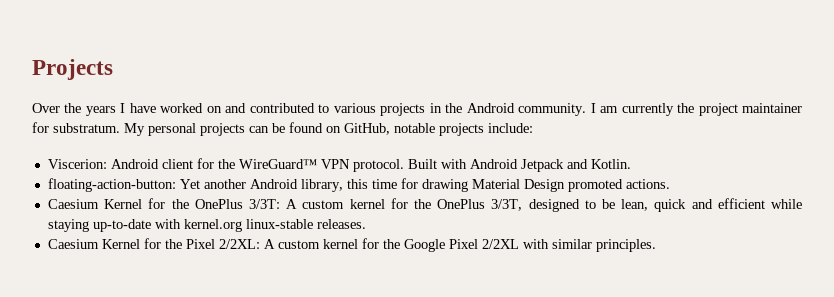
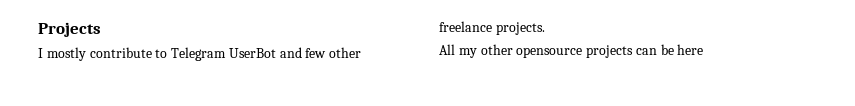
- Over the years I have worked on and contributed to various projects in the Android community. I am currently the project maintainer for substratum. My personal projects can be found on GitHub, notable projects include:
- Viscerion: Android client for the WireGuard™ VPN protocol. Built with Android Jetpack and Kotlin.
- floating-action-button: Yet another Android library, this time for drawing Material Design promoted actions.
- Caesium Kernel for the OnePlus 3/3T: A custom kernel for the OnePlus 3/3T, designed to be lean, quick and efficient while staying up-to-date with kernel.org linux-stable releases.
- Caesium Kernel for the Pixel 2/2XL: A custom kernel for the Google Pixel 2/2XL with similar principles.
+ I mostly contribute to Telegram UserBot and few other freelance projects.
+ All my other opensource projects can be here

